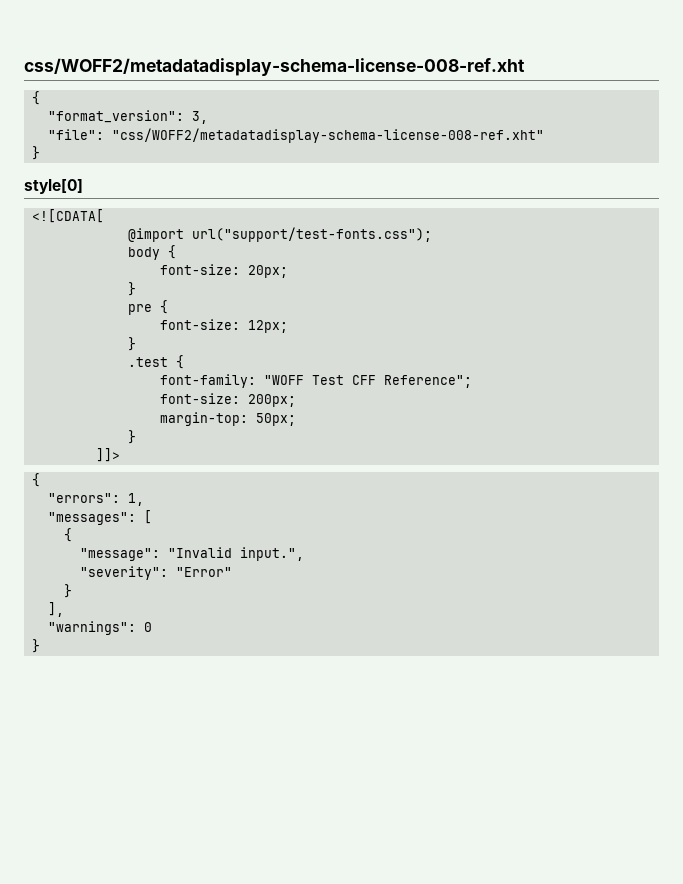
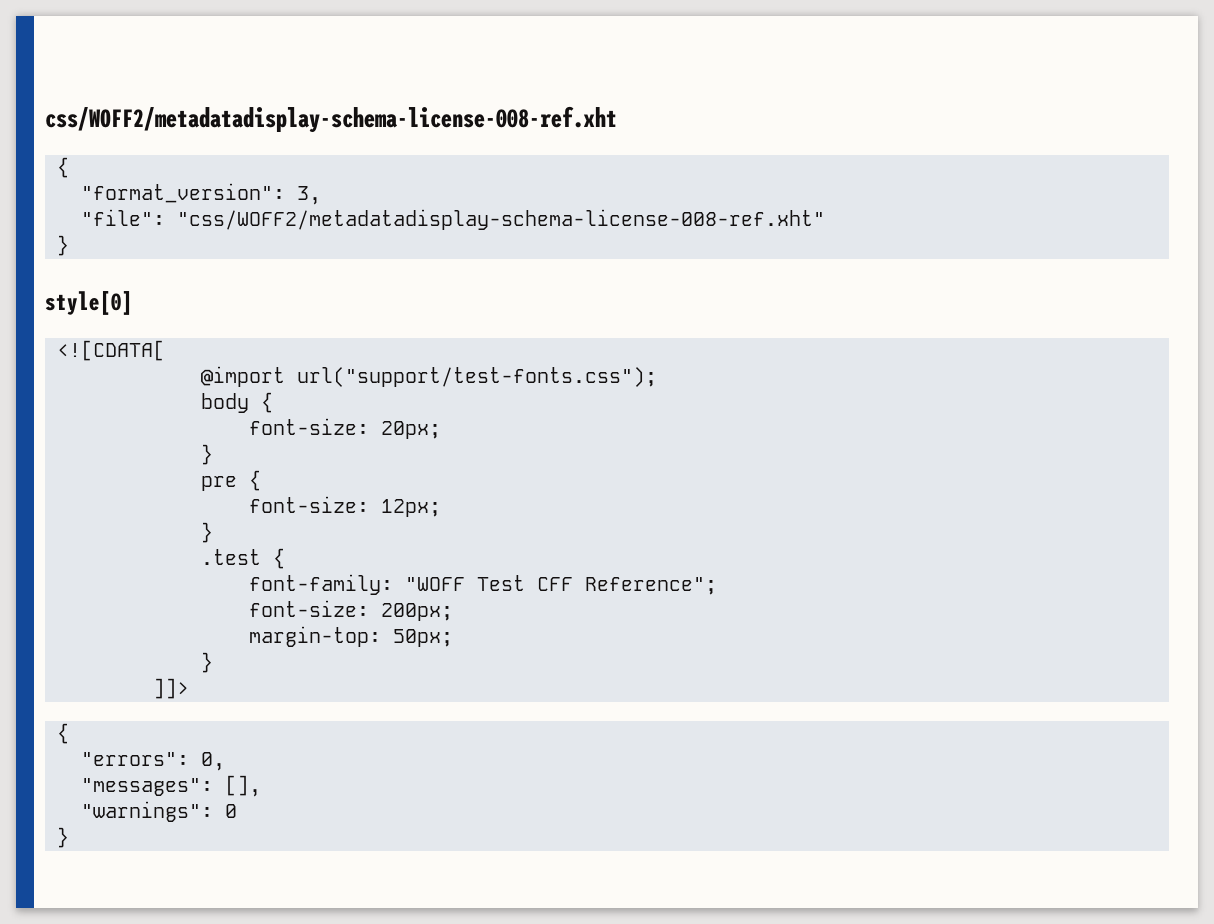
- "errors": 1,
+ "errors": 0,
- "messages": [
- {
- "message": "Invalid input.",
- "severity": "Error"
- }
- ],
+ "messages": [],

